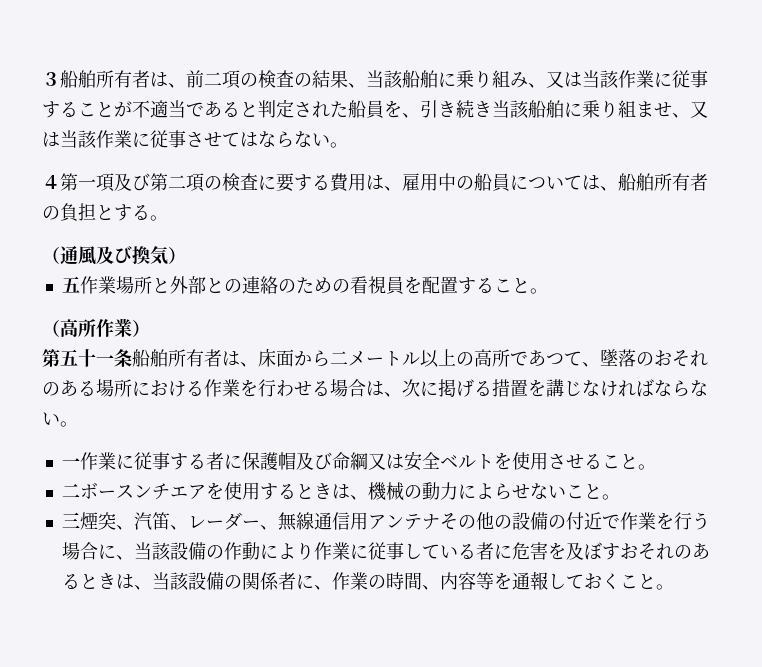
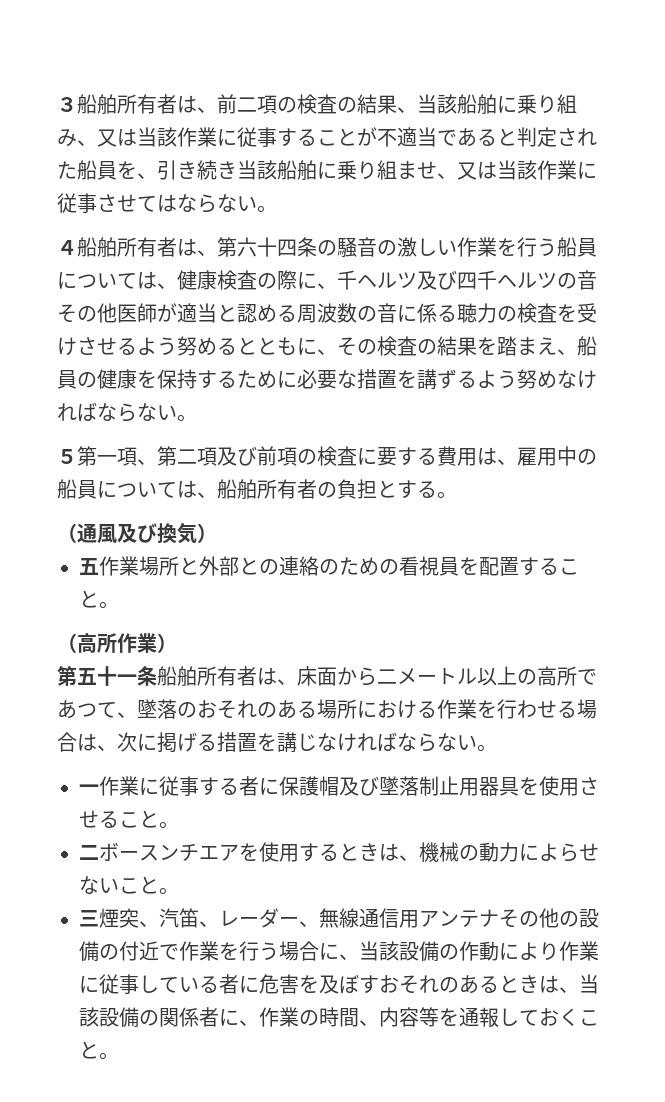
- ４第一項及び第二項の検査に要する費用は、雇用中の船員については、船舶所有者の負担とする。
+ ４船舶所有者は、第六十四条の騒音の激しい作業を行う船員については、健康検査の際に、千ヘルツ及び四千ヘルツの音その他医師が適当と認める周波数の音に係る聴力の検査を受けさせるよう努めるとともに、その検査の結果を踏まえ、船員の健康を保持するために必要な措置を講ずるよう努めなければならない。
+ ５第一項、第二項及び前項の検査に要する費用は、雇用中の船員については、船舶所有者の負担とする。
- 一作業に従事する者に保護帽及び命綱又は安全ベルトを使用させること。
+ 一作業に従事する者に保護帽及び墜落制止用器具を使用させること。

